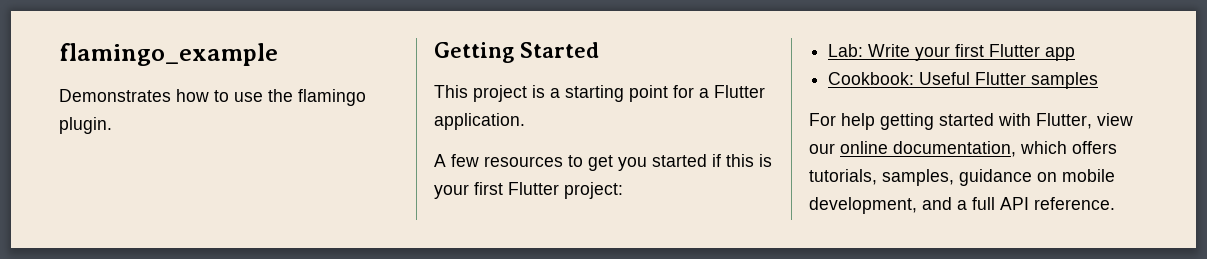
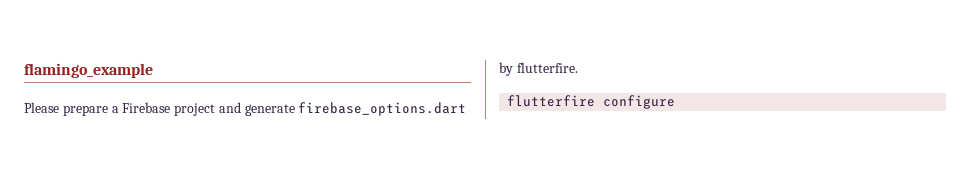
- Demonstrates how to use the flamingo plugin.
- Getting Started
- This project is a starting point for a Flutter application.
- A few resources to get you started if this is your first Flutter project:
- Lab: Write your first Flutter app
- Cookbook: Useful Flutter samples
- For help getting started with Flutter, view our online documentation, which offers tutorials, samples, guidance on mobile development, and a full API reference.
+ Please prepare a Firebase project and generate firebase_options.dart by flutterfire.
+ flutterfire configure

